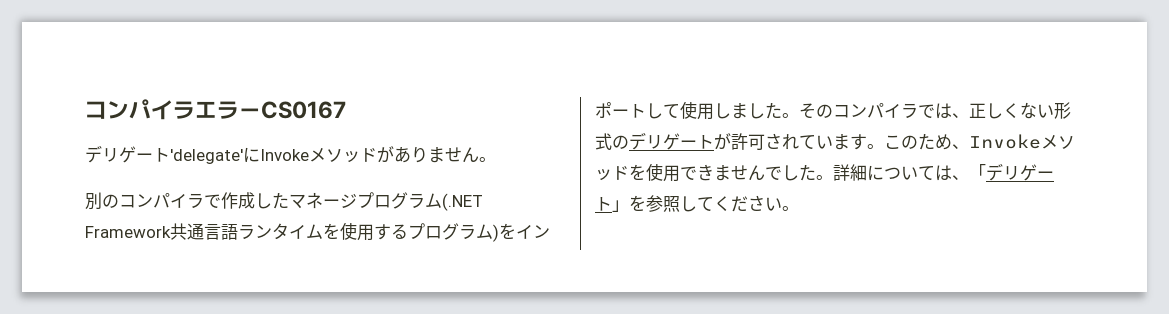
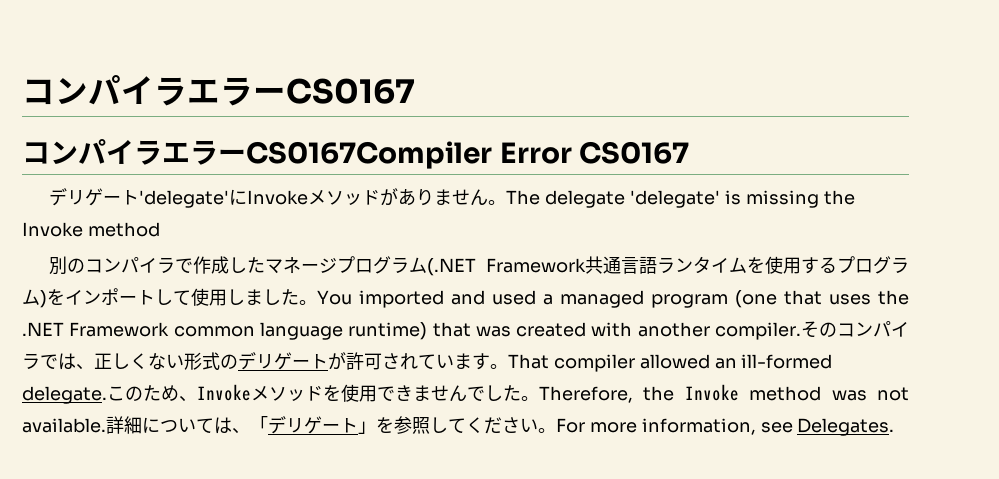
+ コンパイラエラーCS0167Compiler Error CS0167
+ The delegate 'delegate' is missing the Invoke method
+ You imported and used a managed program (one that uses the .NET Framework common language runtime) that was created with another compiler.
+ That compiler allowed an ill-formed delegate.
+ Therefore, the Invoke method was not available.
+ For more information, see Delegates.

